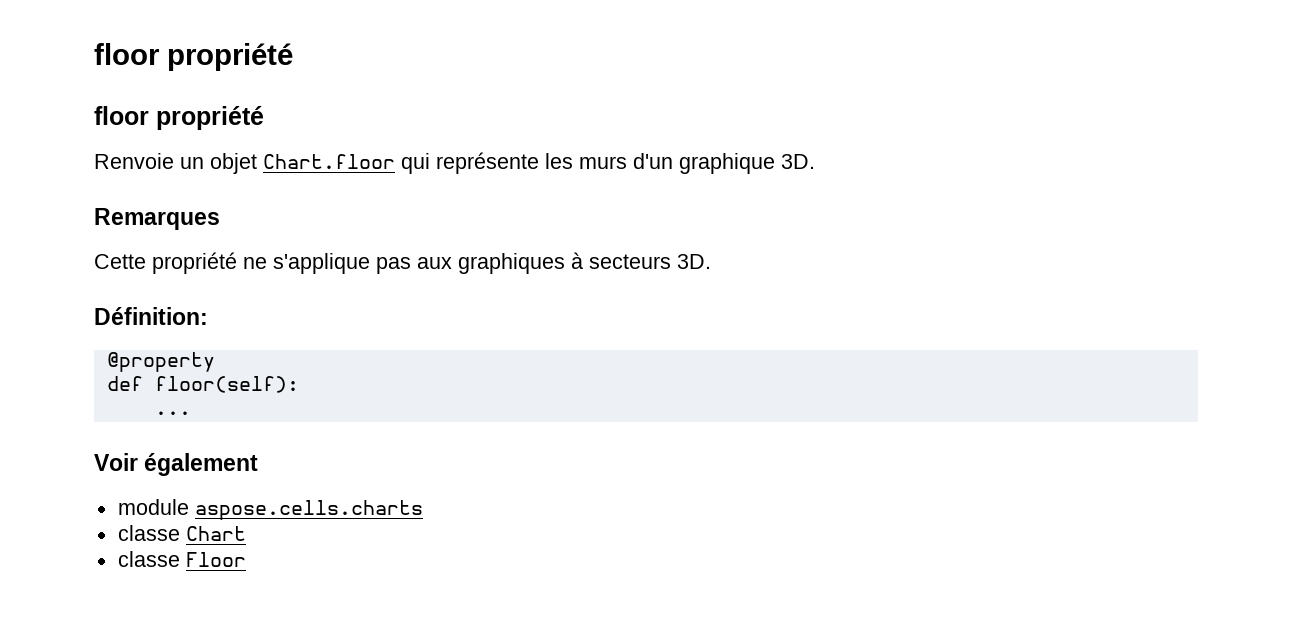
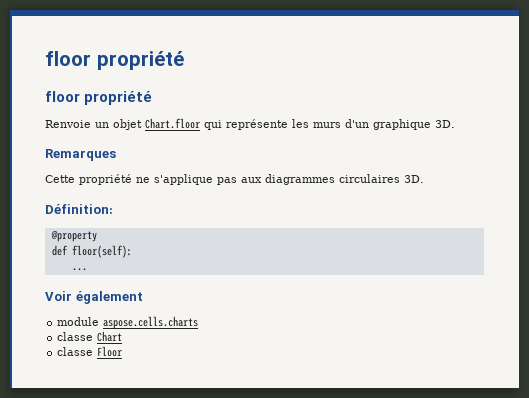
- Cette propriété ne s'applique pas aux graphiques à secteurs 3D.
+ Cette propriété ne s'applique pas aux diagrammes circulaires 3D.

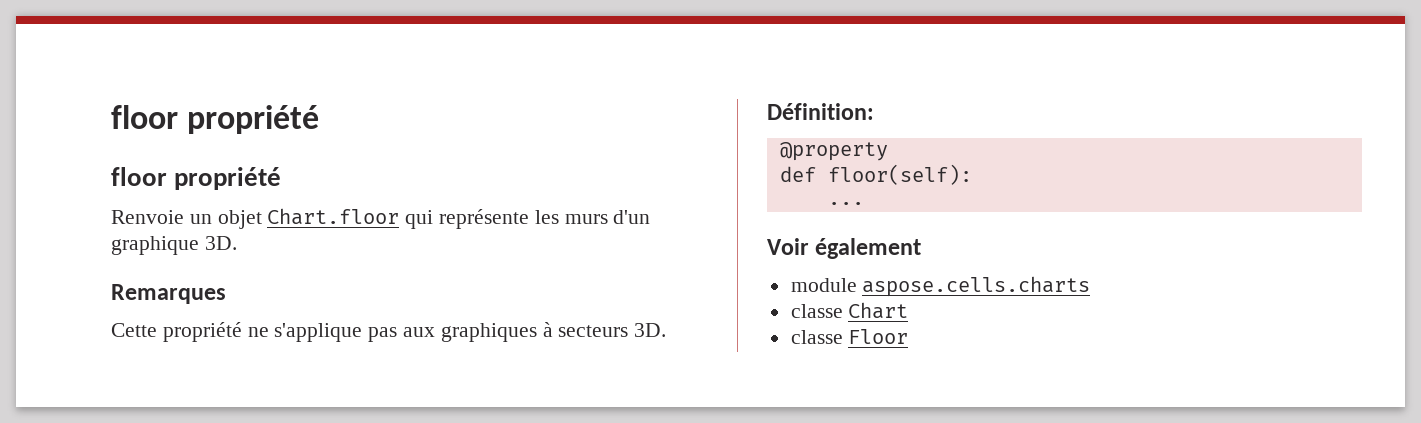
- Cette propriété ne s'applique pas aux diagrammes circulaires 3D.
+ Cette propriété ne s'applique pas aux graphiques à secteurs 3D.

